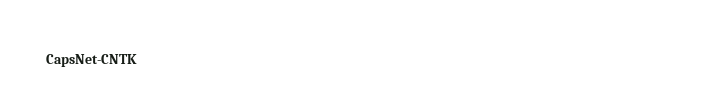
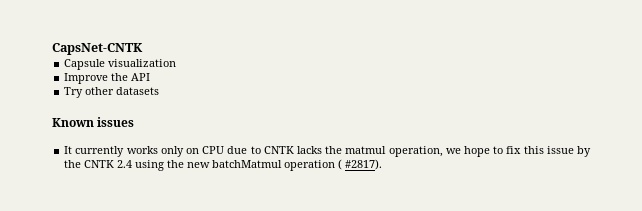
+ Capsule visualization
+ Improve the API
+ Try other datasets
+ Known issues
+ It currently works only on CPU due to CNTK lacks the matmul operation, we hope to fix this issue by the CNTK 2.4 using the new batchMatmul operation ( #2817).

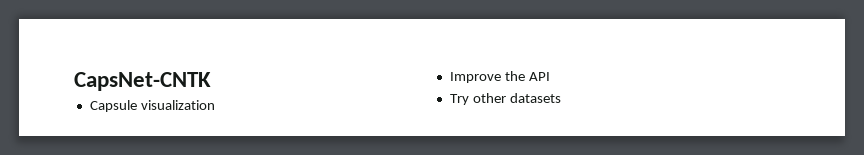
- Known issues
- It currently works only on CPU due to CNTK lacks the matmul operation, we hope to fix this issue by the CNTK 2.4 using the new batchMatmul operation ( #2817).

